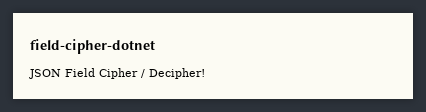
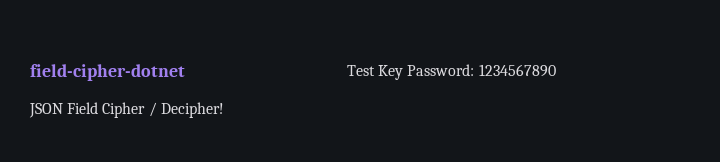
+ Test Key Password: 1234567890

